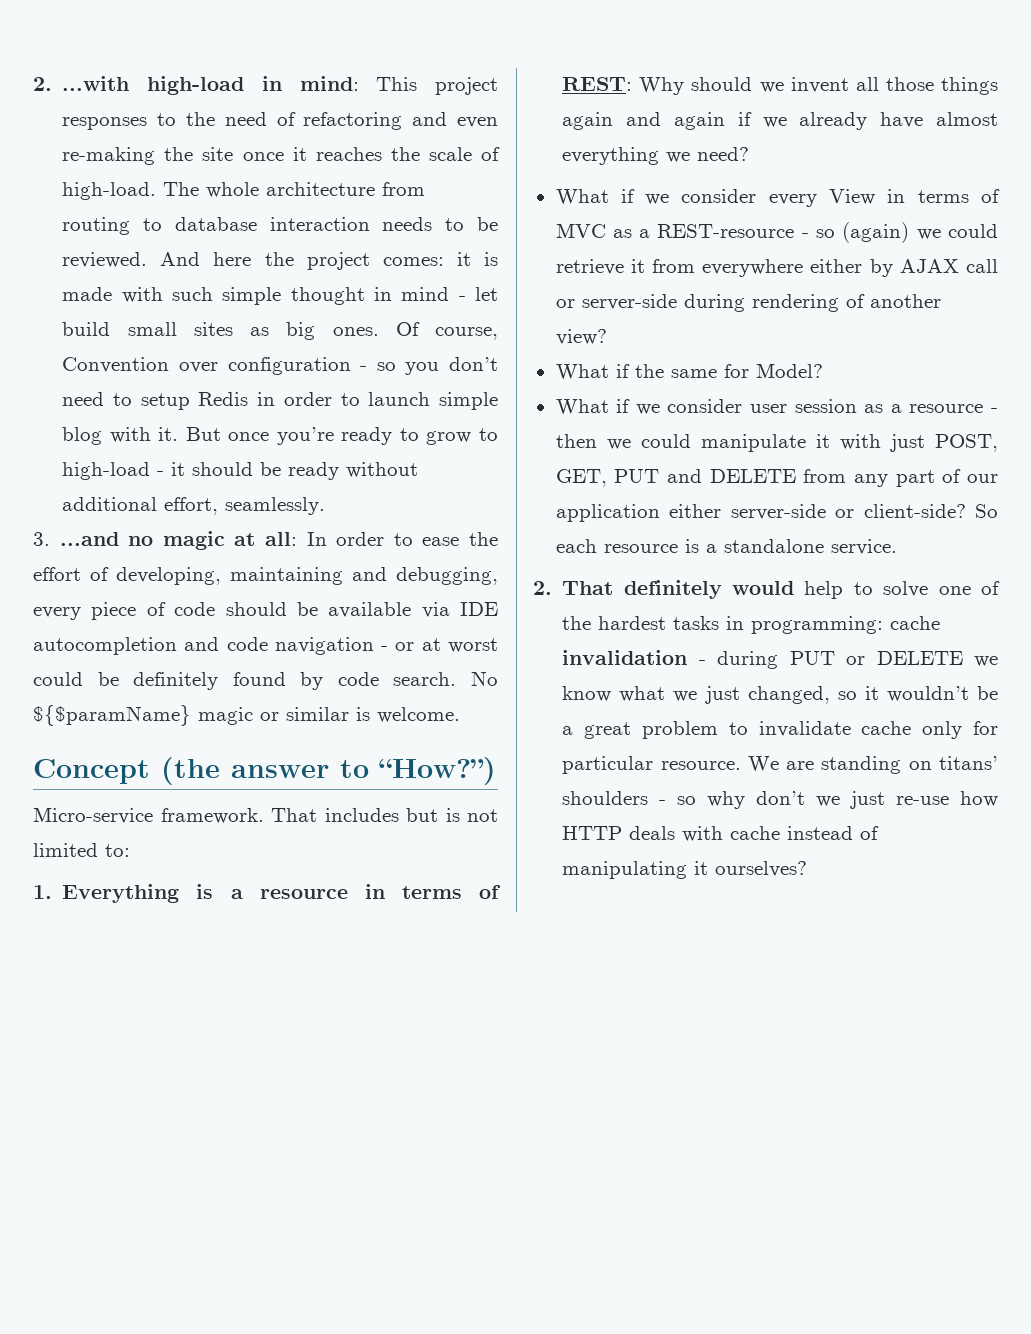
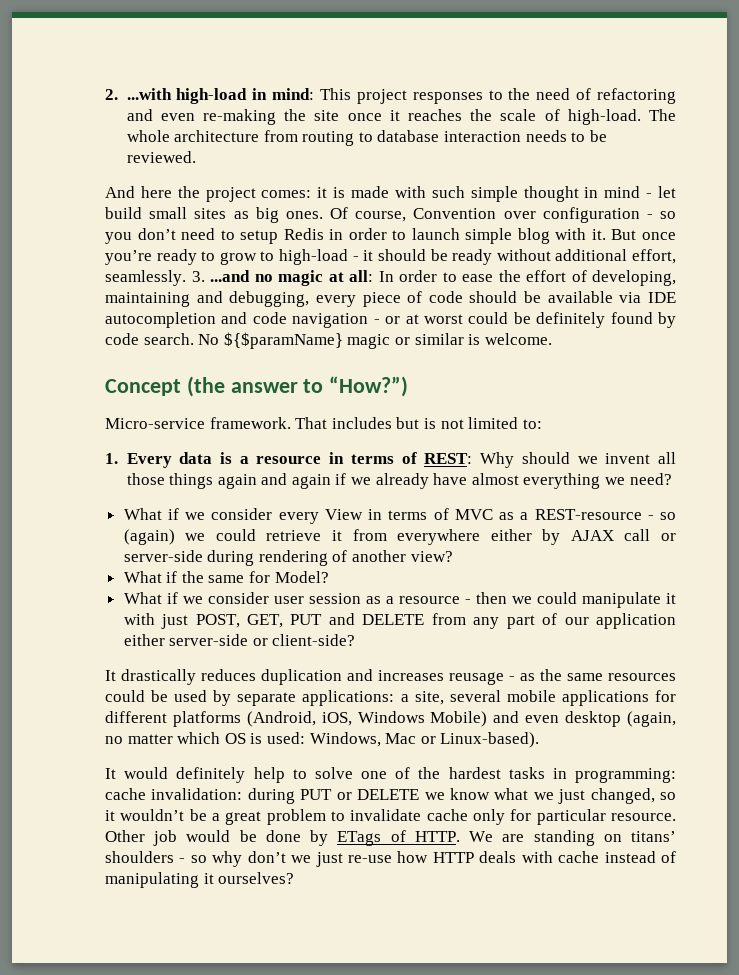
- The whole architecture from routing to database interaction needs to be reviewed. And here the project comes: it is made with such simple thought in mind - let build small sites as big ones.
+ The whole architecture from routing to database interaction needs to be reviewed.
+ And here the project comes: it is made with such simple thought in mind - let build small sites as big ones.
- But once you’re ready to grow to high-load - it should be ready without additional effort, seamlessly.
- 3. ...and no magic at all: In order to ease the effort of developing, maintaining and debugging, every piece of code should be available via IDE autocompletion and code navigation - or at worst could be definitely found by code search.
+ But once you’re ready to grow to high-load - it should be ready without additional effort, seamlessly. 3. ...and no magic at all: In order to ease the effort of developing, maintaining and debugging, every piece of code should be available via IDE autocompletion and code navigation - or at worst could be definitely found by code search.
- 1. Everything is a resource in terms of REST: Why should we invent all those things again and again if we already have almost everything we need?
+ 1. Every data is a resource in terms of REST: Why should we invent all those things again and again if we already have almost everything we need?
- What if we consider user session as a resource - then we could manipulate it with just POST, GET, PUT and DELETE from any part of our application either server-side or client-side? So each resource is a standalone service.
- 2. That definitely would help to solve one of the hardest tasks in programming:
+ What if we consider user session as a resource - then we could manipulate it with just POST, GET, PUT and DELETE from any part of our application either server-side or client-side?
+ It drastically reduces duplication and increases reusage - as the same resources could be used by separate applications: a site, several mobile applications for different platforms (Android, iOS, Windows Mobile) and even desktop (again, no matter which OS is used: Windows, Mac or Linux-based).
+ It would definitely help to solve one of the hardest tasks in programming:
- cache invalidation - during PUT or DELETE we know what we just changed, so it wouldn’t be a great problem to invalidate cache only for particular resource.
+ cache invalidation: during PUT or DELETE we know what we just changed, so it wouldn’t be a great problem to invalidate cache only for particular resource.
+ Other job would be done by ETags of HTTP.

